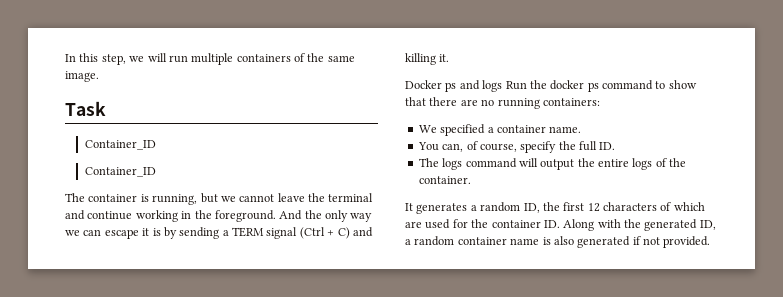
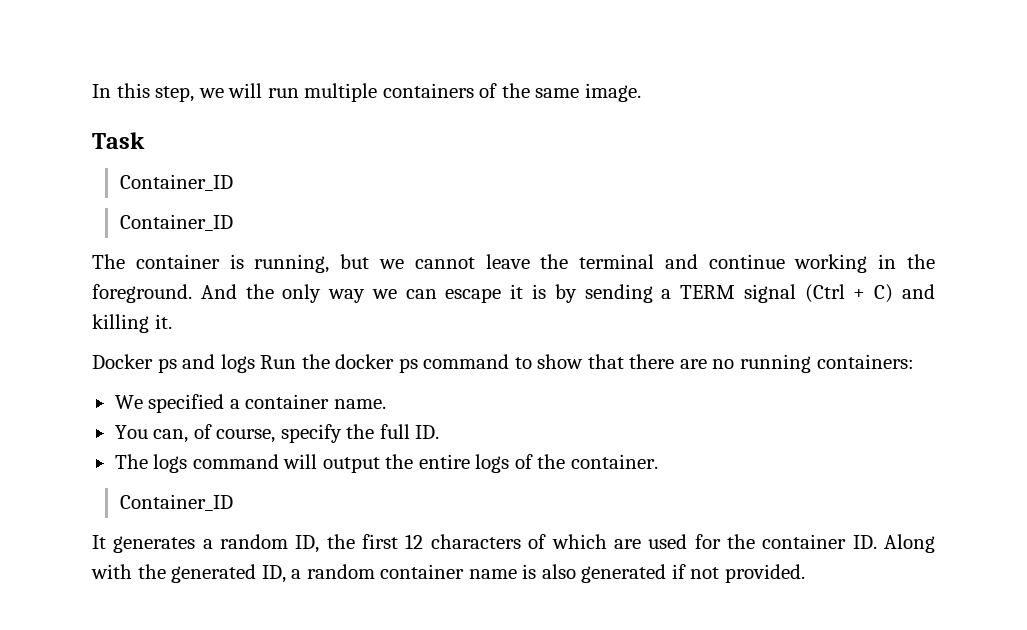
  The logs command will output the entire logs of the container.
+ Container_ID

